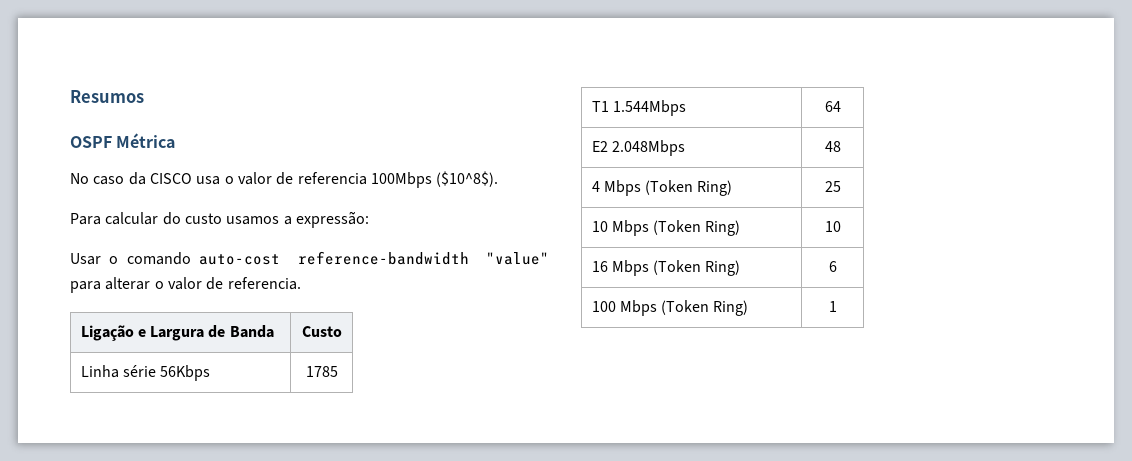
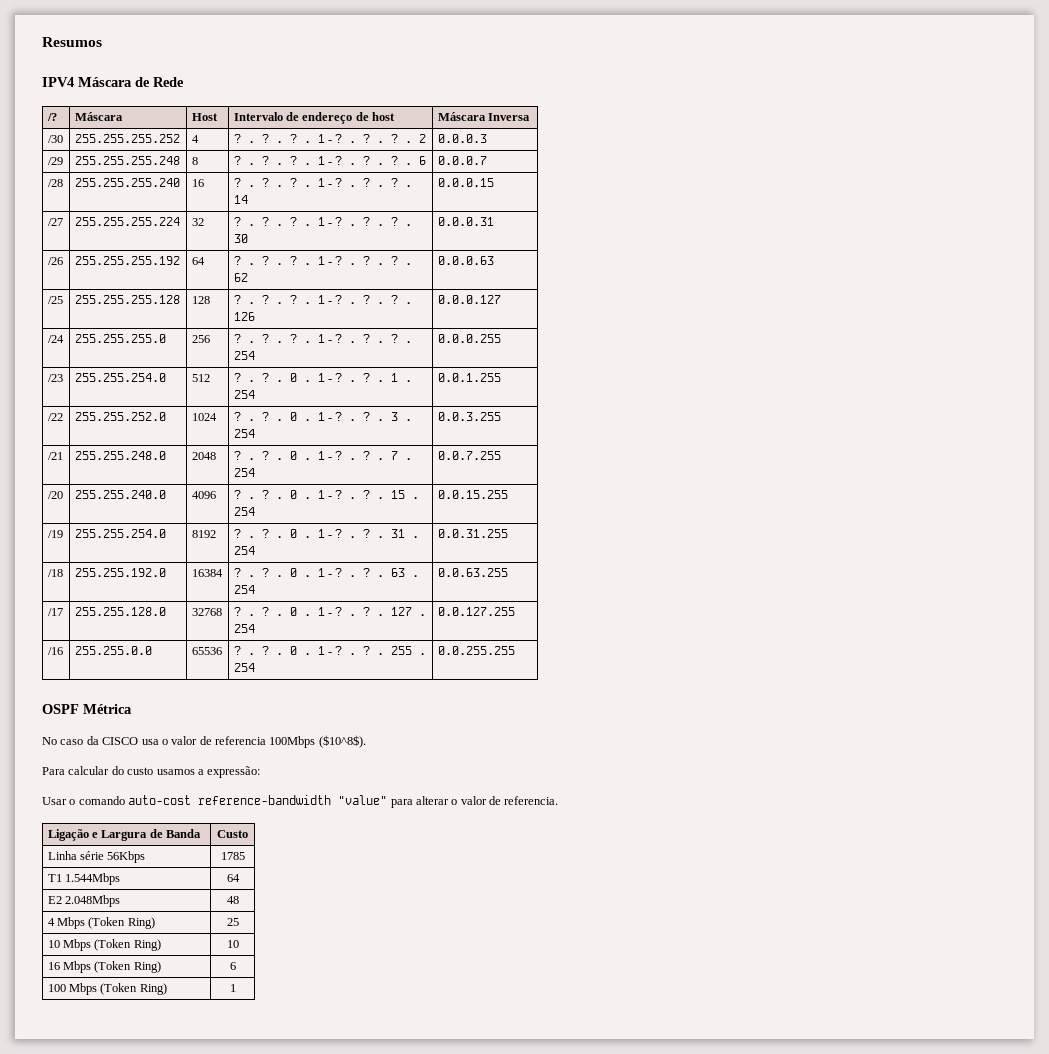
+ IPV4 Máscara de Rede
+ /? | Máscara | Host | Intervalo de endereço de host | Máscara Inversa
+ /30 | 255.255.255.252 | 4 | ? . ? . ? . 1 - ? . ? . ? . 2 | 0.0.0.3
+ /29 | 255.255.255.248 | 8 | ? . ? . ? . 1 - ? . ? . ? . 6 | 0.0.0.7
+ /28 | 255.255.255.240 | 16 | ? . ? . ? . 1 - ? . ? . ? . 14 | 0.0.0.15
+ /27 | 255.255.255.224 | 32 | ? . ? . ? . 1 - ? . ? . ? . 30 | 0.0.0.31
+ /26 | 255.255.255.192 | 64 | ? . ? . ? . 1 - ? . ? . ? . 62 | 0.0.0.63
+ /25 | 255.255.255.128 | 128 | ? . ? . ? . 1 - ? . ? . ? . 126 | 0.0.0.127
+ /24 | 255.255.255.0 | 256 | ? . ? . ? . 1 - ? . ? . ? . 254 | 0.0.0.255
+ /23 | 255.255.254.0 | 512 | ? . ? . 0 . 1 - ? . ? . 1 . 254 | 0.0.1.255
+ /22 | 255.255.252.0 | 1024 | ? . ? . 0 . 1 - ? . ? . 3 . 254 | 0.0.3.255
+ /21 | 255.255.248.0 | 2048 | ? . ? . 0 . 1 - ? . ? . 7 . 254 | 0.0.7.255
+ /20 | 255.255.240.0 | 4096 | ? . ? . 0 . 1 - ? . ? . 15 . 254 | 0.0.15.255
+ /19 | 255.255.254.0 | 8192 | ? . ? . 0 . 1 - ? . ? . 31 . 254 | 0.0.31.255
+ /18 | 255.255.192.0 | 16384 | ? . ? . 0 . 1 - ? . ? . 63 . 254 | 0.0.63.255
+ /17 | 255.255.128.0 | 32768 | ? . ? . 0 . 1 - ? . ? . 127 . 254 | 0.0.127.255
+ /16 | 255.255.0.0 | 65536 | ? . ? . 0 . 1 - ? . ? . 255 . 254 | 0.0.255.255

